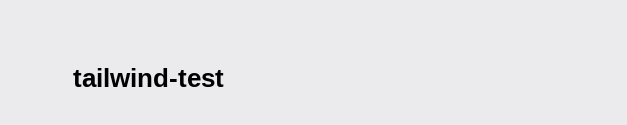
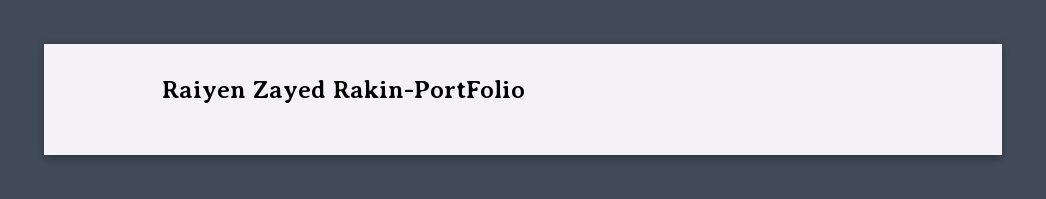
- tailwind-test
+ Raiyen Zayed Rakin-PortFolio

